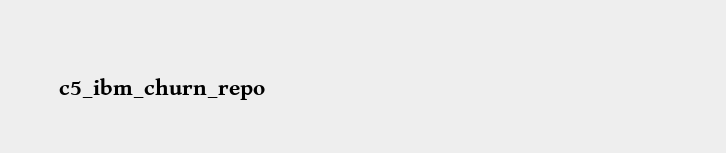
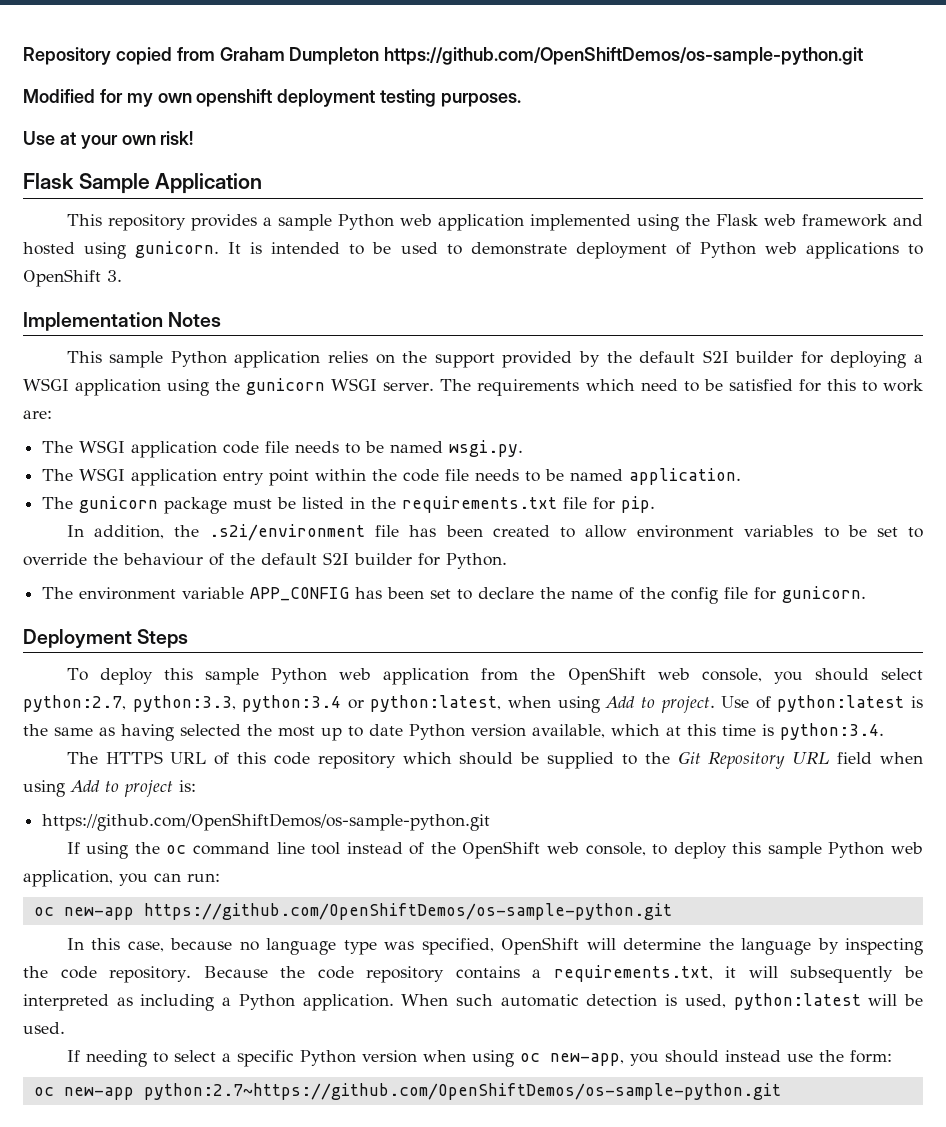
- c5_ibm_churn_repo
+ Repository copied from Graham Dumpleton https://github.com/OpenShiftDemos/os-sample-python.git
+ Modified for my own openshift deployment testing purposes.
+ Use at your own risk!
+ Flask Sample Application
+ This repository provides a sample Python web application implemented using the Flask web framework and hosted using gunicorn. It is intended to be used to demonstrate deployment of Python web applications to OpenShift 3.
+ Implementation Notes
+ This sample Python application relies on the support provided by the default S2I builder for deploying a WSGI application using the gunicorn WSGI server. The requirements which need to be satisfied for this to work are:
+ The WSGI application code file needs to be named wsgi.py.
+ The WSGI application entry point within the code file needs to be named application.
+ The gunicorn package must be listed in the requirements.txt file for pip.
+ In addition, the .s2i/environment file has been created to allow environment variables to be set to override the behaviour of the default S2I builder for Python.
+ The environment variable APP_CONFIG has been set to declare the name of the config file for gunicorn.
+ Deployment Steps
+ To deploy this sample Python web application from the OpenShift web console, you should select python:2.7, python:3.3, python:3.4 or python:latest, when using Add to project. Use of python:latest is the same as having selected the most up to date Python version available, which at this time is python:3.4.
+ The HTTPS URL of this code repository which should be supplied to the Git Repository URL field when using Add to project is:
+ https://github.com/OpenShiftDemos/os-sample-python.git
+ If using the oc command line tool instead of the OpenShift web console, to deploy this sample Python web application, you can run:
+ oc new-app https://github.com/OpenShiftDemos/os-sample-python.git
+ In this case, because no language type was specified, OpenShift will determine the language by inspecting the code repository. Because the code repository contains a requirements.txt, it will subsequently be interpreted as including a Python application. When such automatic detection is used, python:latest will be used.
+ If needing to select a specific Python version when using oc new-app, you should instead use the form:
+ oc new-app python:2.7~https://github.com/OpenShiftDemos/os-sample-python.git

